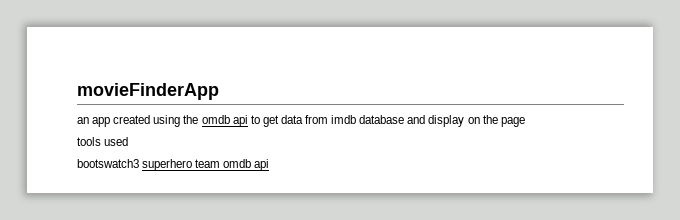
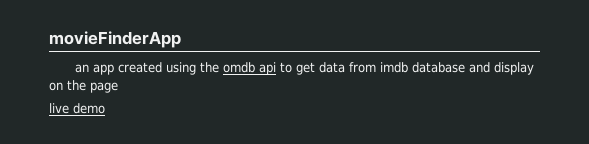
- tools used
- bootswatch3 superhero team omdb api
+ live demo

